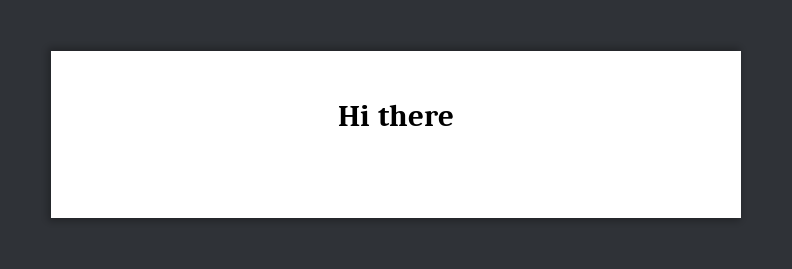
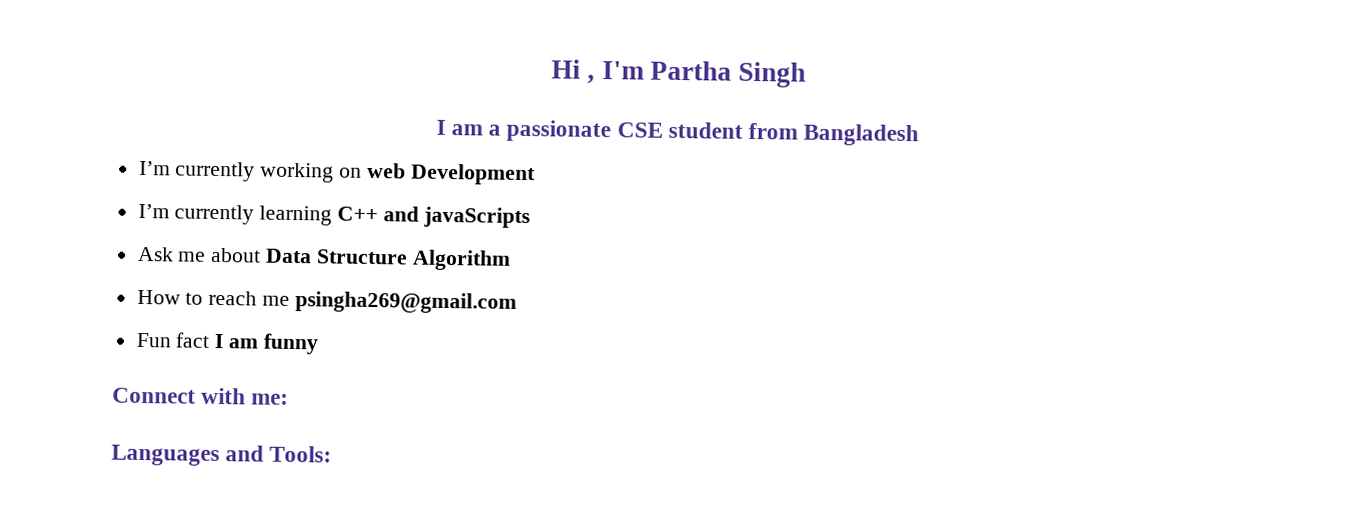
- Hi there
+ Hi , I'm Partha Singh
+ I am a passionate CSE student from Bangladesh
+ I’m currently working on web Development
+ I’m currently learning C++ and javaScripts
+ Ask me about Data Structure Algorithm
+ How to reach me psingha269@gmail.com
+ Fun fact I am funny
+ Connect with me:
+ Languages and Tools:

